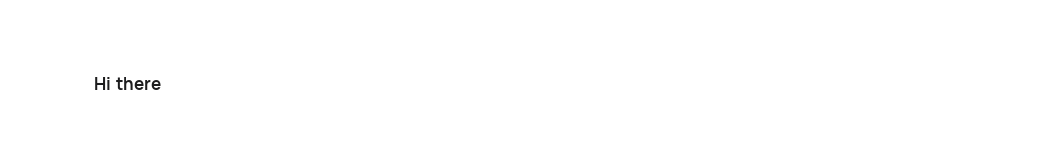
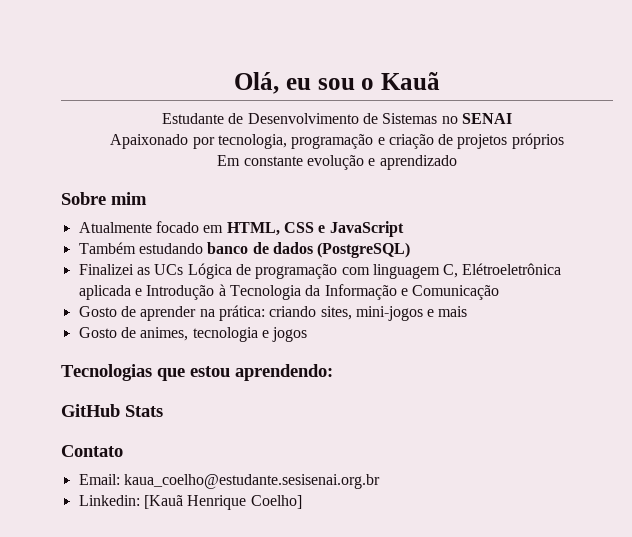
- Hi there
+ Olá, eu sou o Kauã
+ Estudante de Desenvolvimento de Sistemas no SENAI
+ Apaixonado por tecnologia, programação e criação de projetos próprios
+ Em constante evolução e aprendizado
+ Sobre mim
+ Atualmente focado em HTML, CSS e JavaScript
+ Também estudando banco de dados (PostgreSQL)
+ Finalizei as UCs Lógica de programação com linguagem C, Elétroeletrônica aplicada e Introdução à Tecnologia da Informação e Comunicação
+ Gosto de aprender na prática: criando sites, mini-jogos e mais
+ Gosto de animes, tecnologia e jogos
+ Tecnologias que estou aprendendo:
+ GitHub Stats
+ Contato
+ Email: kaua_coelho@estudante.sesisenai.org.br
+ Linkedin: [Kauã Henrique Coelho]

